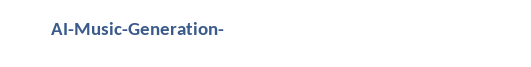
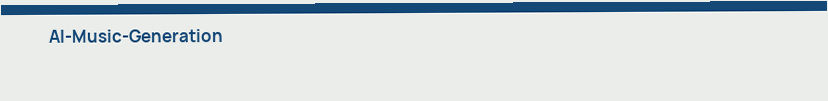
- AI-Music-Generation-
+ AI-Music-Generation

